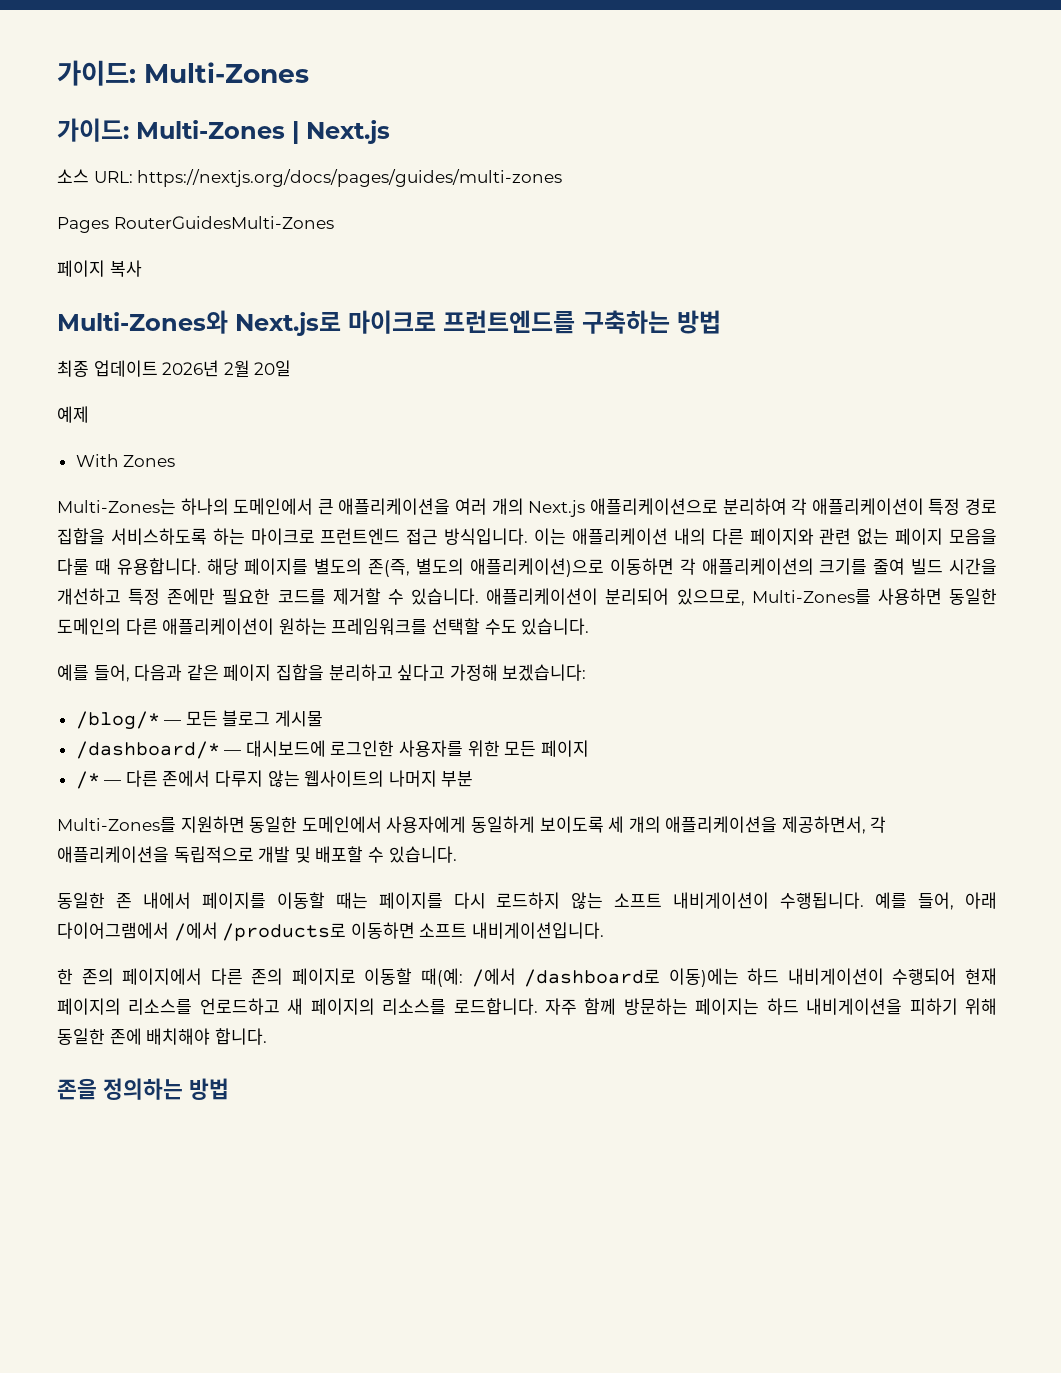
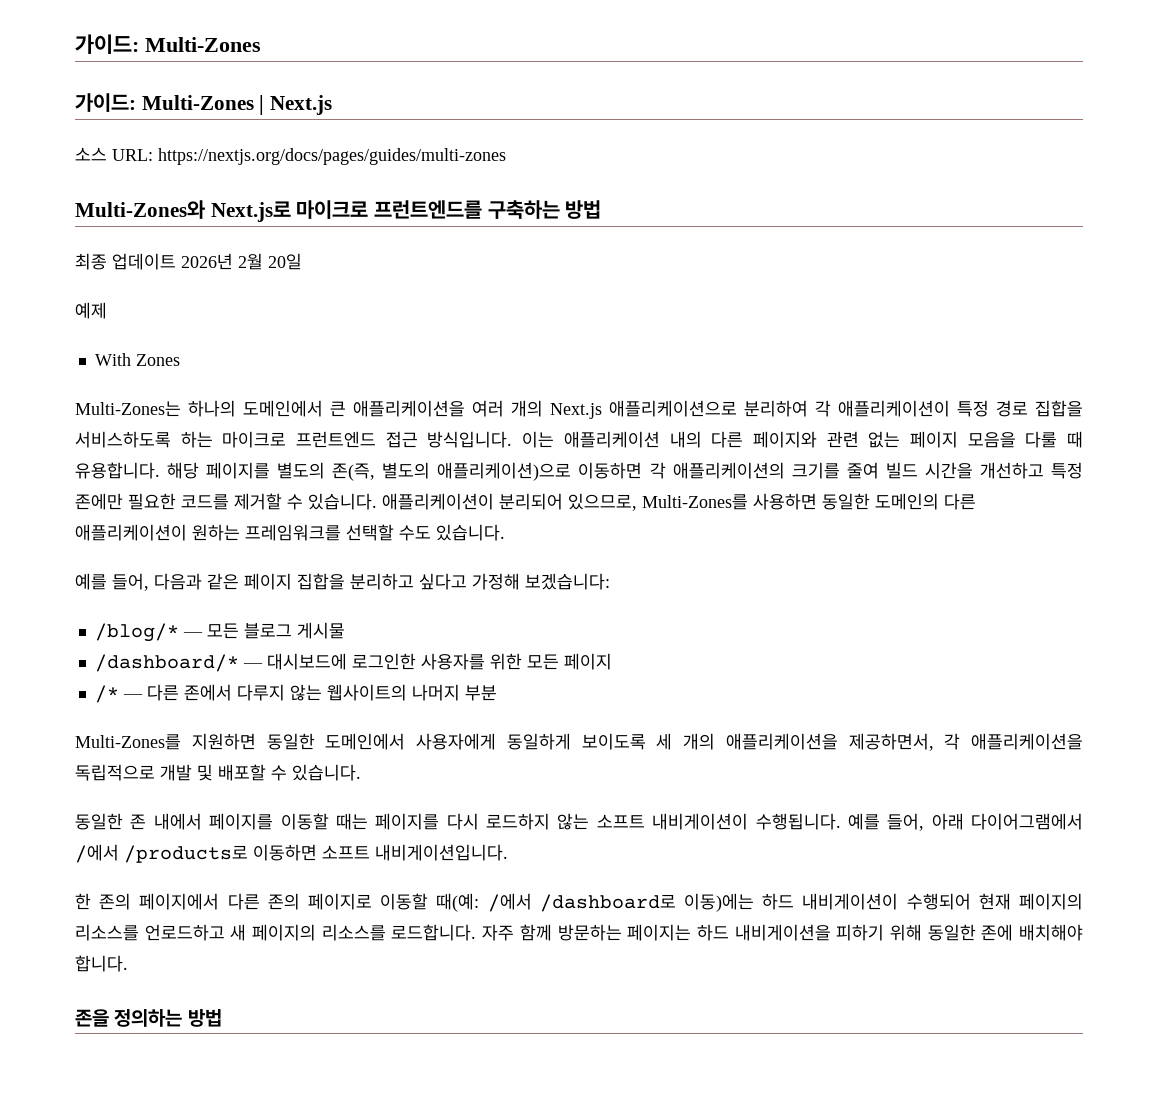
- Pages RouterGuidesMulti-Zones
- 페이지 복사

